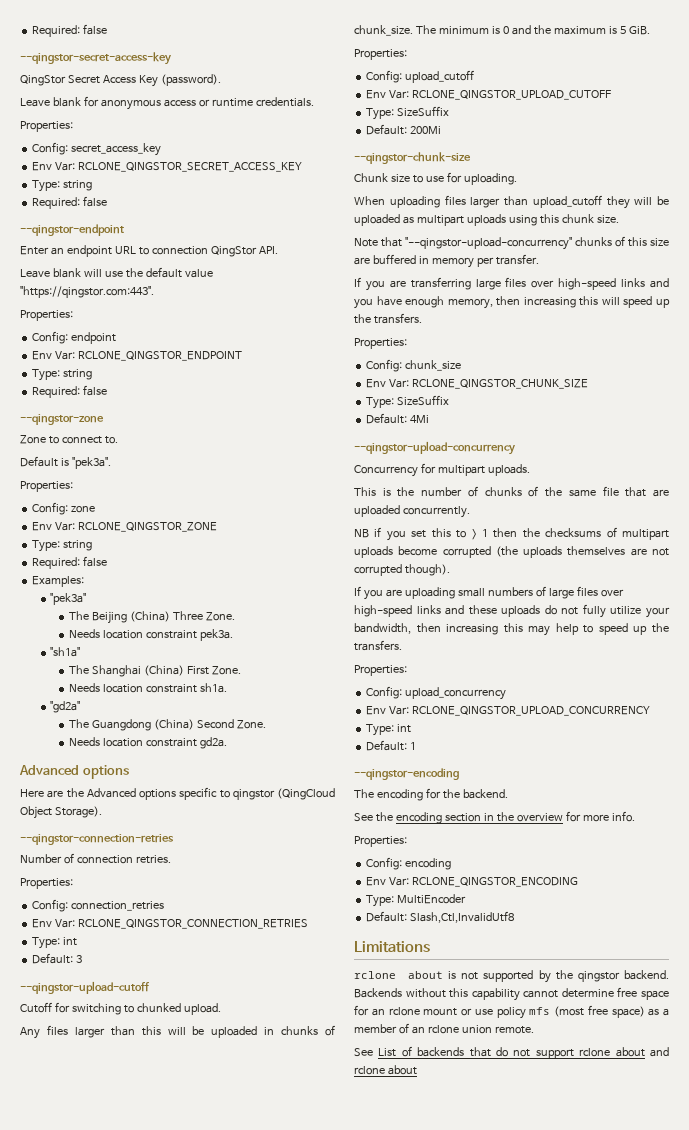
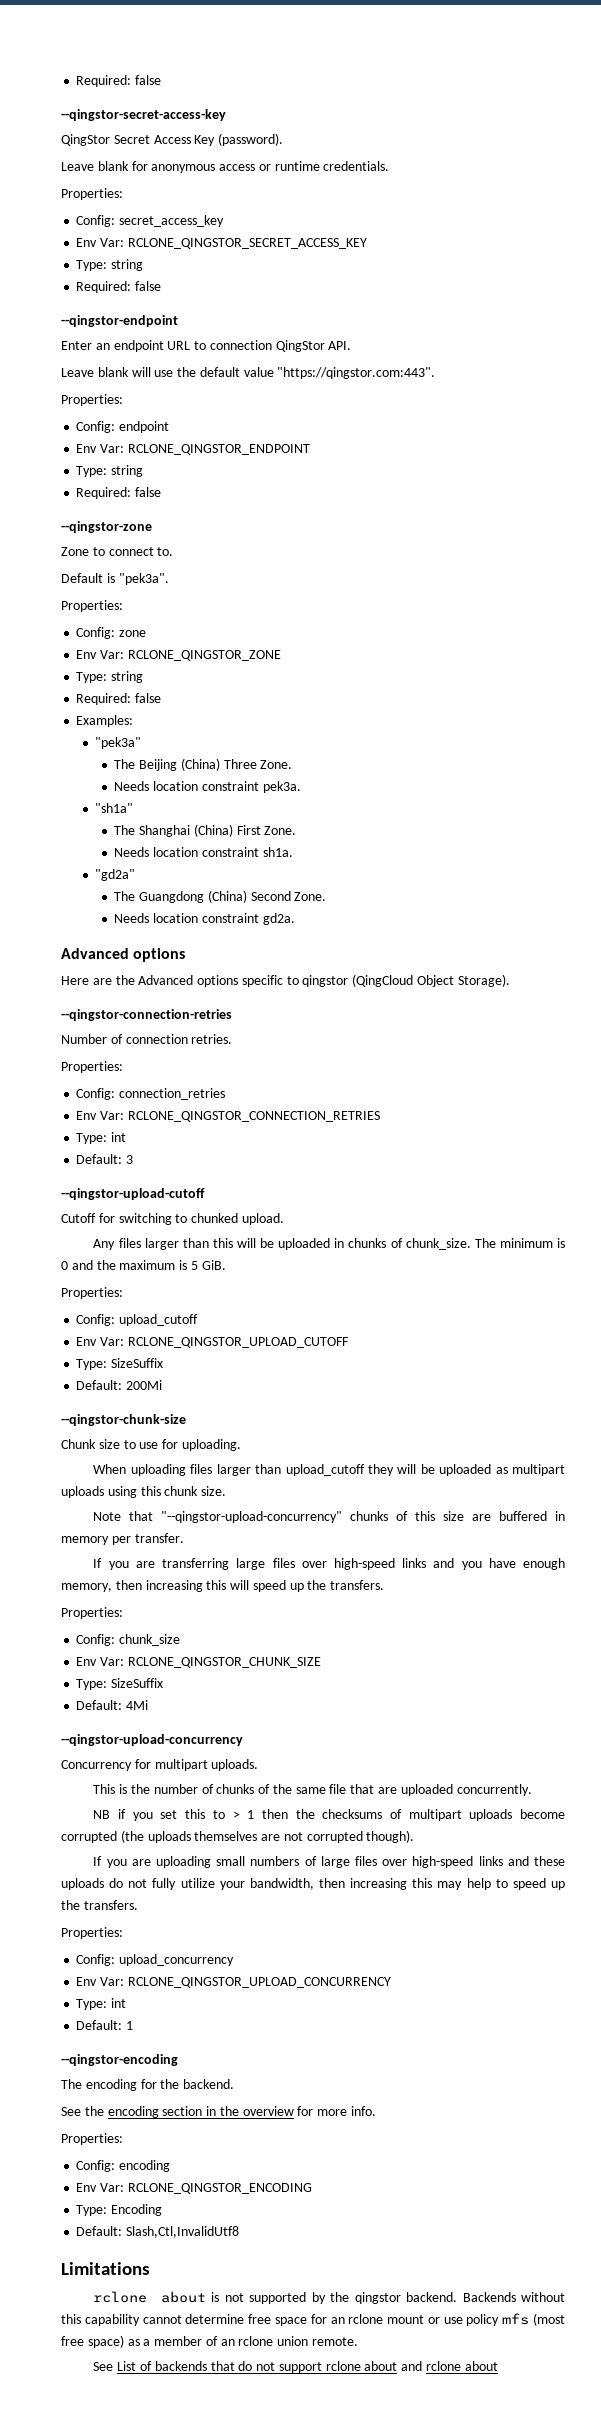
- Type: MultiEncoder
+ Type: Encoding

